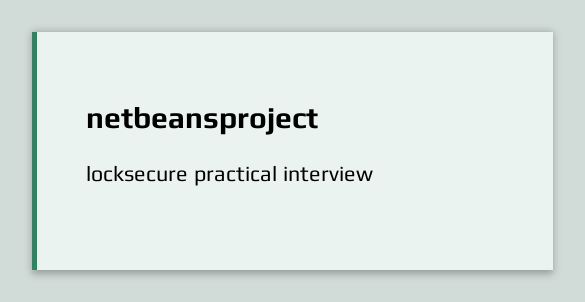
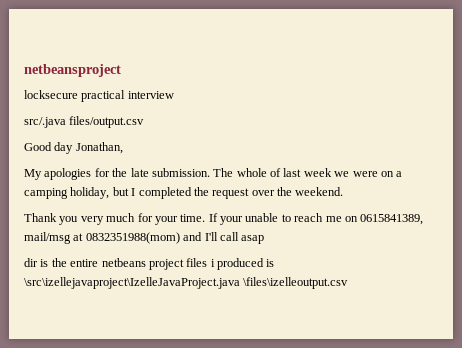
+ src/.java files/output.csv
+ Good day Jonathan,
+ My apologies for the late submission. The whole of last week we were on a camping holiday, but I completed the request over the weekend.
+ Thank you very much for your time. If your unable to reach me on 0615841389, mail/msg at 0832351988(mom) and I'll call asap
+ dir is the entire netbeans project files i produced is \src\izellejavaproject\IzelleJavaProject.java \files\izelleoutput.csv

